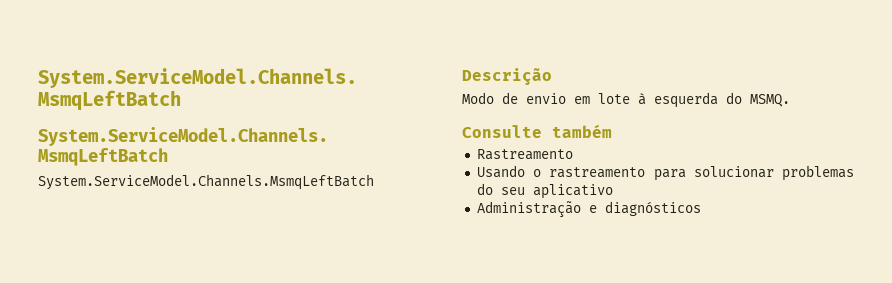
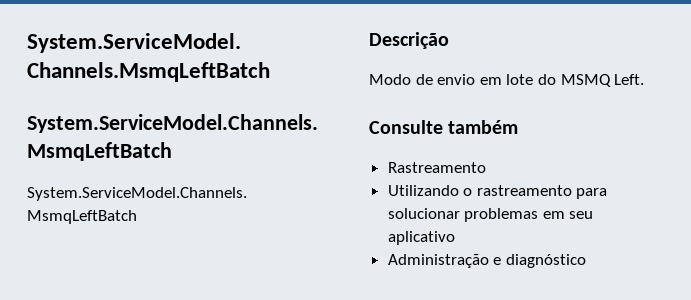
- Modo de envio em lote à esquerda do MSMQ.
+ Modo de envio em lote do MSMQ Left.
- Usando o rastreamento para solucionar problemas do seu aplicativo
+ Utilizando o rastreamento para solucionar problemas em seu aplicativo
- Administração e diagnósticos
+ Administração e diagnóstico

